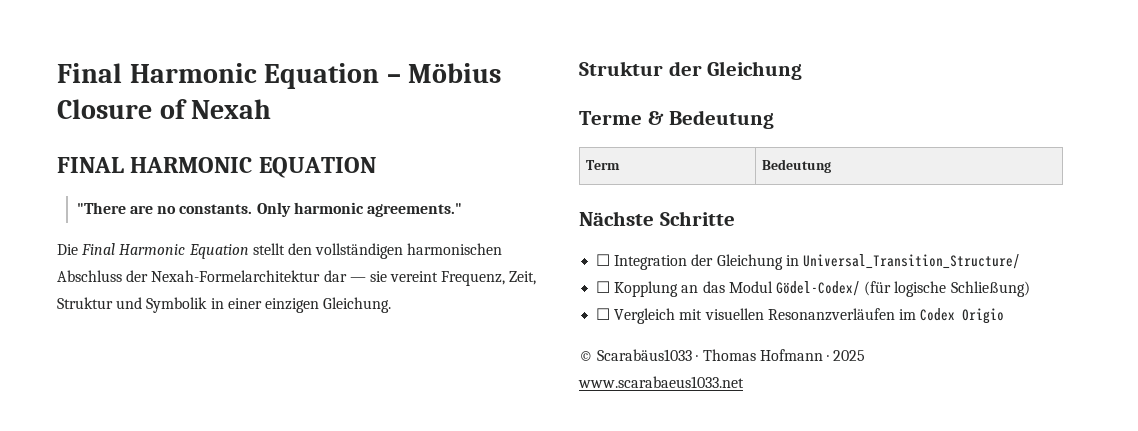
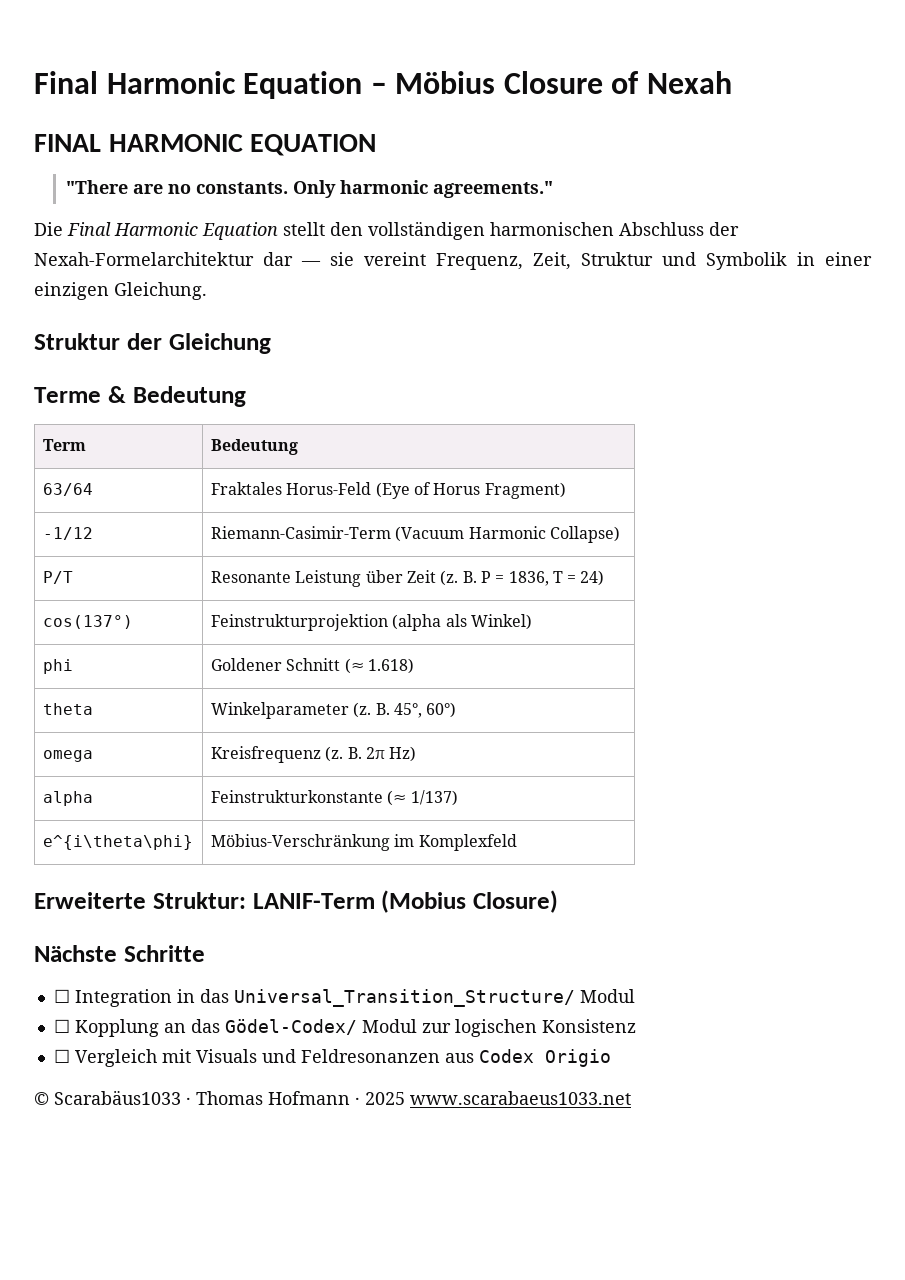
+ 63/64 | Fraktales Horus-Feld (Eye of Horus Fragment)
+ -1/12 | Riemann-Casimir-Term (Vacuum Harmonic Collapse)
+ P/T | Resonante Leistung über Zeit (z. B. P = 1836, T = 24)
+ cos(137°) | Feinstrukturprojektion (alpha als Winkel)
+ phi | Goldener Schnitt (≈ 1.618)
+ theta | Winkelparameter (z. B. 45°, 60°)
+ omega | Kreisfrequenz (z. B. 2π Hz)
+ alpha | Feinstrukturkonstante (≈ 1/137)
+ e^{i\theta\phi} | Möbius-Verschränkung im Komplexfeld
+ Erweiterte Struktur: LANIF-Term (Mobius Closure)
- ☐ Integration der Gleichung in Universal_Transition_Structure/
+ ☐ Integration in das Universal_Transition_Structure/ Modul
- ☐ Kopplung an das Modul Gödel-Codex/ (für logische Schließung)
+ ☐ Kopplung an das Gödel-Codex/ Modul zur logischen Konsistenz
- ☐ Vergleich mit visuellen Resonanzverläufen im Codex Origio
+ ☐ Vergleich mit Visuals und Feldresonanzen aus Codex Origio
- © Scarabäus1033 · Thomas Hofmann · 2025
- www.scarabaeus1033.net
+ © Scarabäus1033 · Thomas Hofmann · 2025 www.scarabaeus1033.net

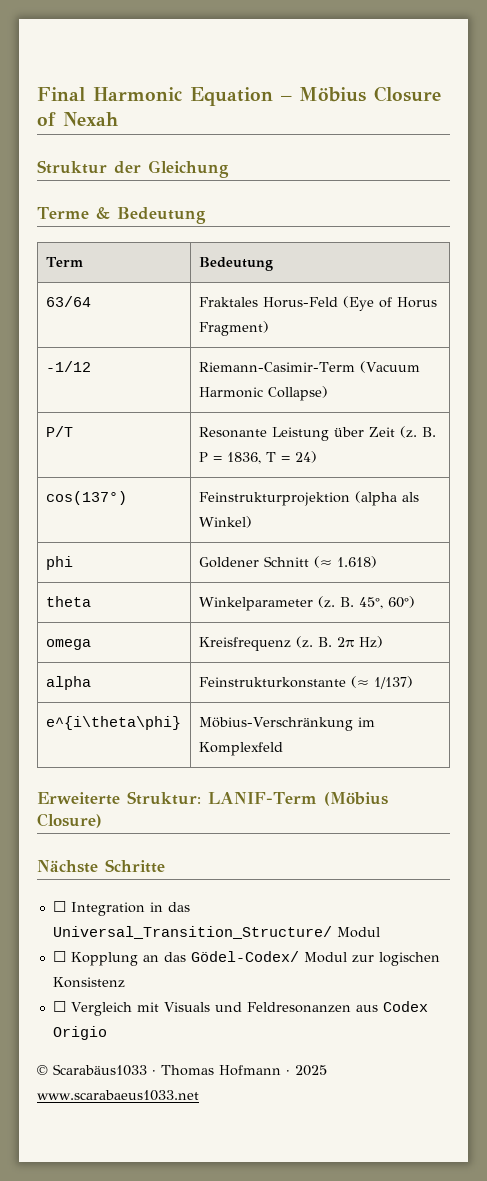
- FINAL HARMONIC EQUATION
- "There are no constants. Only harmonic agreements."
- Die Final Harmonic Equation stellt den vollständigen harmonischen Abschluss der Nexah-Formelarchitektur dar — sie vereint Frequenz, Zeit, Struktur und Symbolik in einer einzigen Gleichung.
- Erweiterte Struktur: LANIF-Term (Mobius Closure)
+ Erweiterte Struktur: LANIF-Term (Möbius Closure)

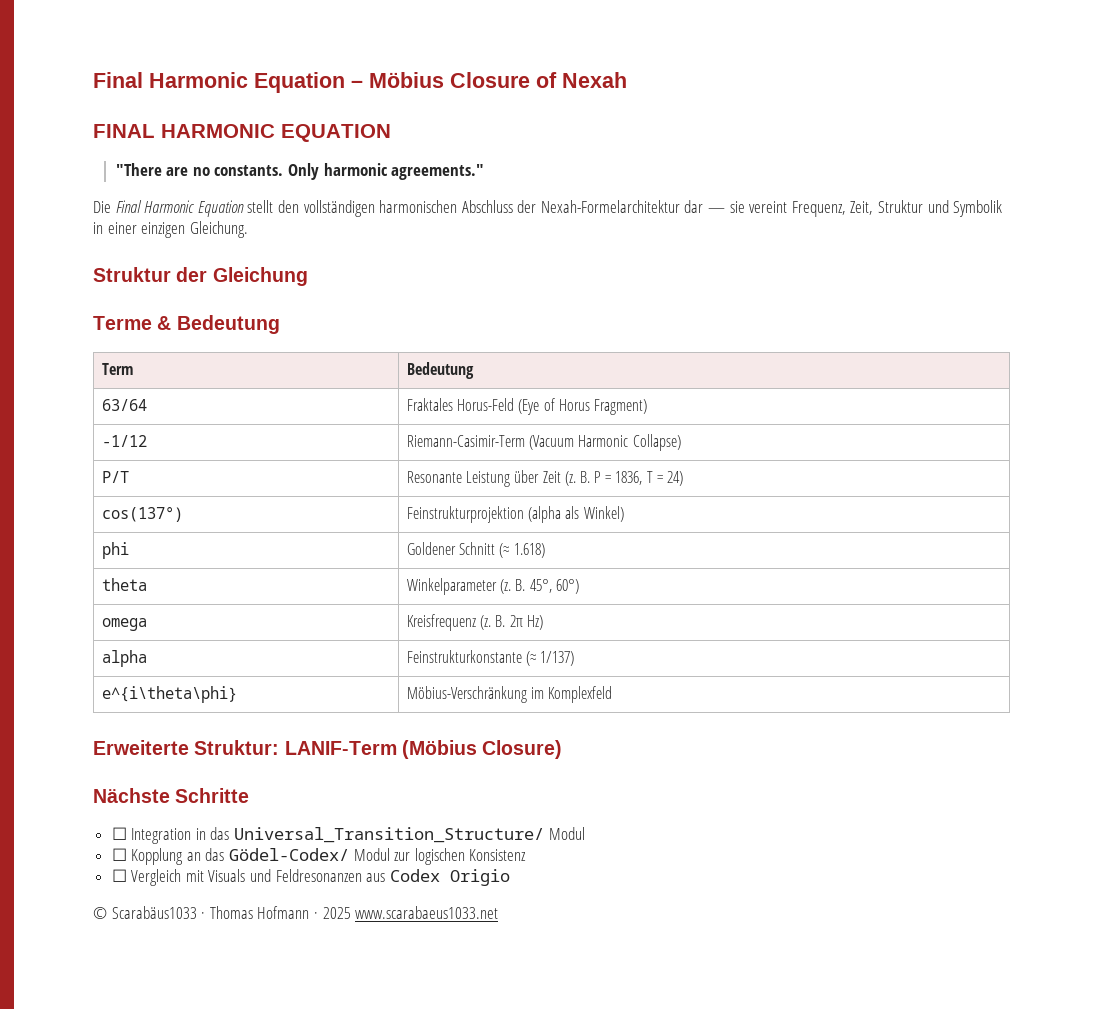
+ FINAL HARMONIC EQUATION
+ "There are no constants. Only harmonic agreements."
+ Die Final Harmonic Equation stellt den vollständigen harmonischen Abschluss der Nexah-Formelarchitektur dar — sie vereint Frequenz, Zeit, Struktur und Symbolik in einer einzigen Gleichung.

